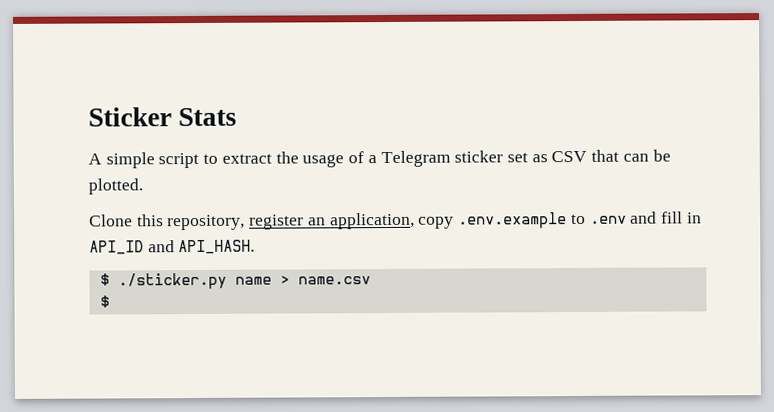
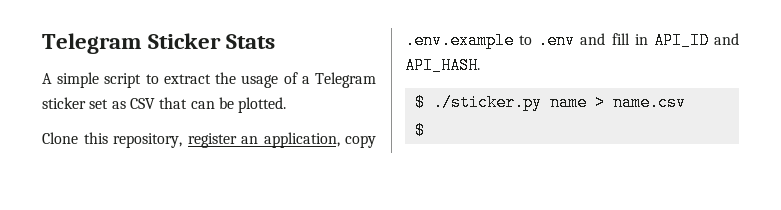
- Sticker Stats
+ Telegram Sticker Stats

